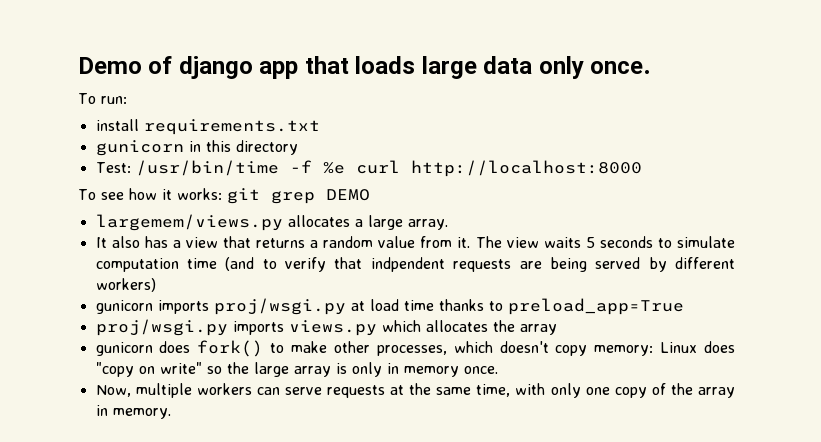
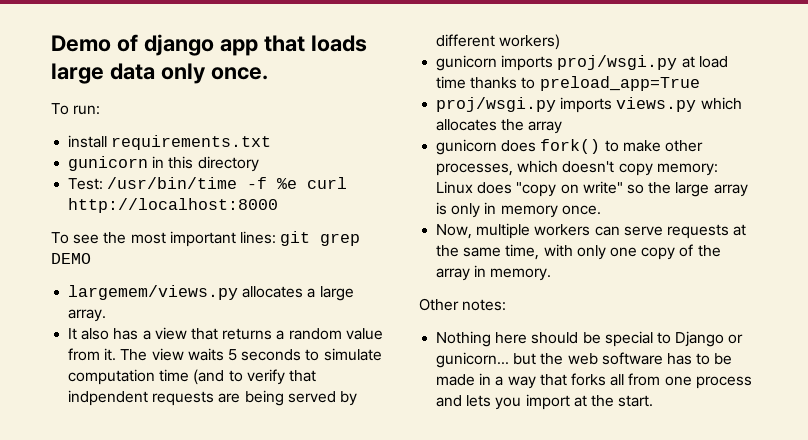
- To see how it works: git grep DEMO
+ To see the most important lines: git grep DEMO
+ Other notes:
+ Nothing here should be special to Django or gunicorn... but the web software has to be made in a way that forks all from one process and lets you import at the start.

